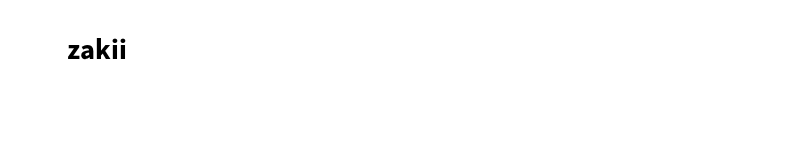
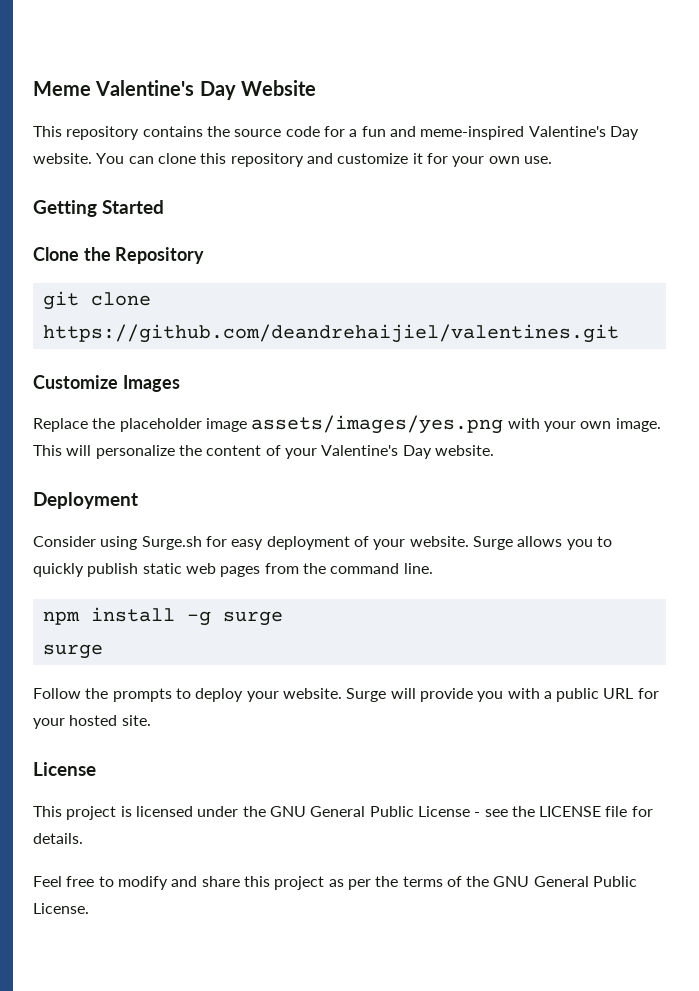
- zakii
+ Meme Valentine's Day Website
+ This repository contains the source code for a fun and meme-inspired Valentine's Day website. You can clone this repository and customize it for your own use.
+ Getting Started
+ Clone the Repository
+ git clone https://github.com/deandrehaijiel/valentines.git
+ Customize Images
+ Replace the placeholder image assets/images/yes.png with your own image. This will personalize the content of your Valentine's Day website.
+ Deployment
+ Consider using Surge.sh for easy deployment of your website. Surge allows you to quickly publish static web pages from the command line.
+ npm install -g surge
+ surge
+ Follow the prompts to deploy your website. Surge will provide you with a public URL for your hosted site.
+ License
+ This project is licensed under the GNU General Public License - see the LICENSE file for details.
+ Feel free to modify and share this project as per the terms of the GNU General Public License.

